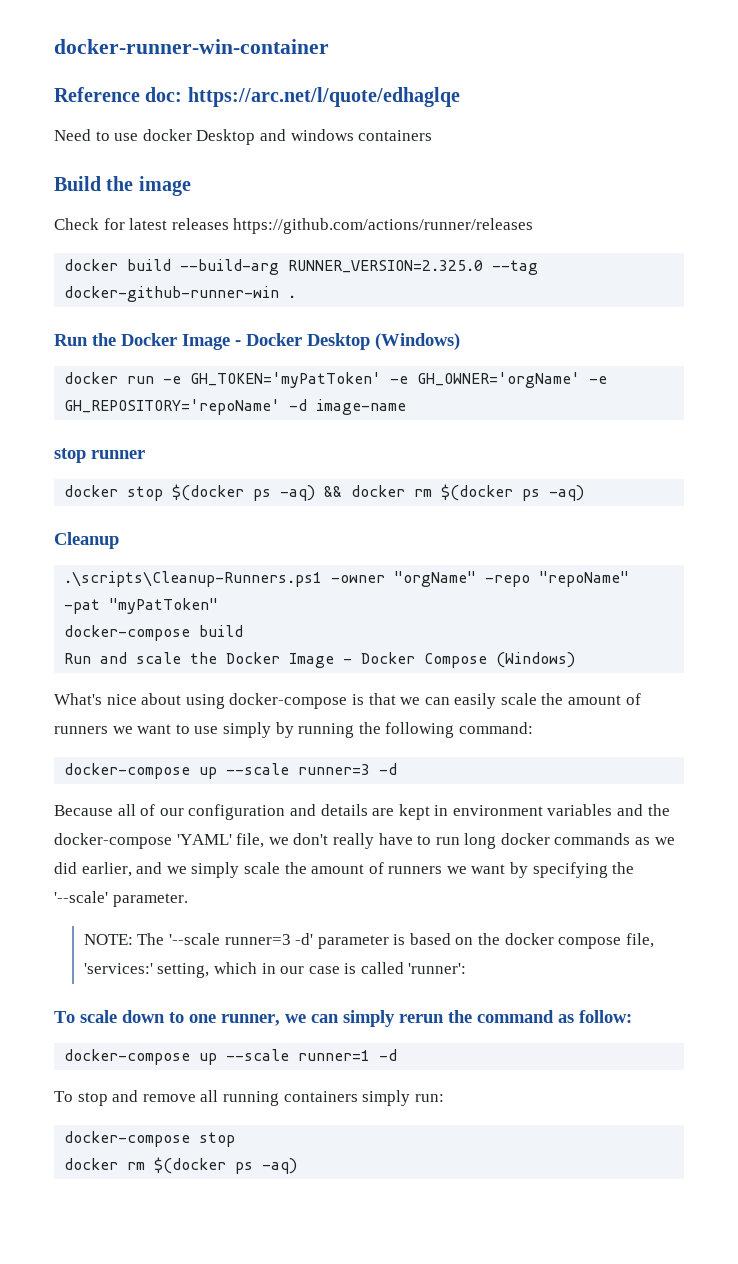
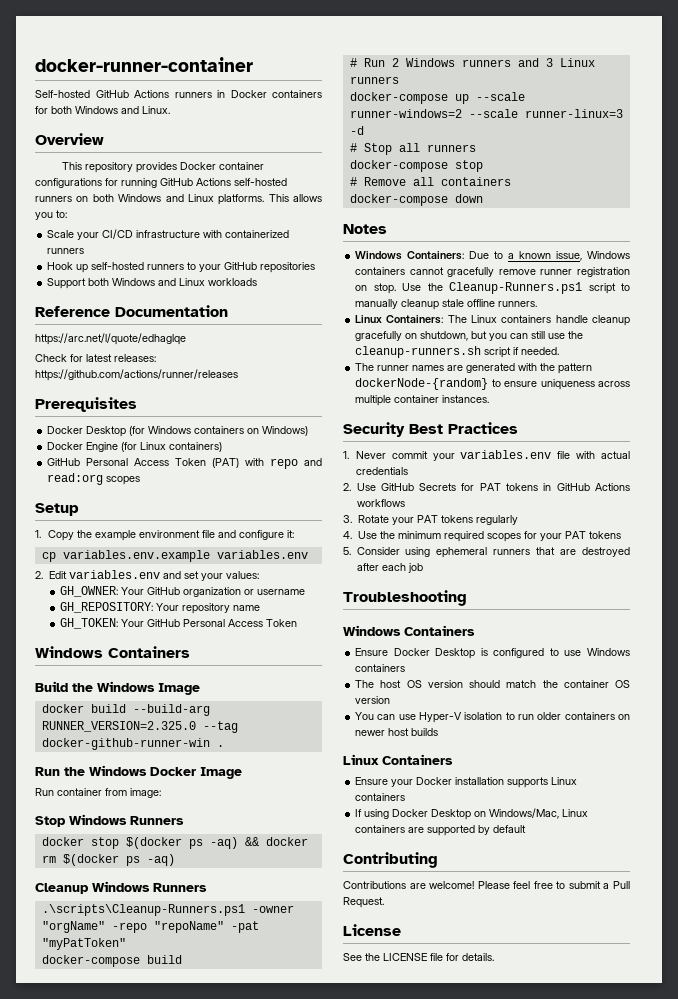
- docker-runner-win-container
+ docker-runner-container
+ Self-hosted GitHub Actions runners in Docker containers for both Windows and Linux.
+ Overview
+ This repository provides Docker container configurations for running GitHub Actions self-hosted runners on both Windows and Linux platforms. This allows you to:
+ Scale your CI/CD infrastructure with containerized runners
+ Hook up self-hosted runners to your GitHub repositories
+ Support both Windows and Linux workloads
- Reference doc: https://arc.net/l/quote/edhaglqe
+ Reference Documentation
+ https://arc.net/l/quote/edhaglqe
- Need to use docker Desktop and windows containers
- Build the image
- Check for latest releases https://github.com/actions/runner/releases
+ Check for latest releases: https://github.com/actions/runner/releases
+ Prerequisites
+ Docker Desktop (for Windows containers on Windows)
+ Docker Engine (for Linux containers)
+ GitHub Personal Access Token (PAT) with repo and read:org scopes
+ Setup
+ 1. Copy the example environment file and configure it:
+ cp variables.env.example variables.env
+ 2. Edit variables.env and set your values:
+ GH_OWNER: Your GitHub organization or username
+ GH_REPOSITORY: Your repository name
+ GH_TOKEN: Your GitHub Personal Access Token
+ Windows Containers
+ Build the Windows Image
- Run the Docker Image - Docker Desktop (Windows)
- docker run -e GH_TOKEN='myPatToken' -e GH_OWNER='orgName' -e GH_REPOSITORY='repoName' -d image-name
- stop runner
+ Run the Windows Docker Image
+ Run container from image:
+ Stop Windows Runners
- Cleanup
+ Cleanup Windows Runners
- Run and scale the Docker Image - Docker Compose (Windows)
- What's nice about using docker-compose is that we can easily scale the amount of runners we want to use simply by running the following command:
- docker-compose up --scale runner=3 -d
- Because all of our configuration and details are kept in environment variables and the docker-compose 'YAML' file, we don't really have to run long docker commands as we did earlier, and we simply scale the amount of runners we want by specifying the '--scale' parameter.
- NOTE: The '--scale runner=3 -d' parameter is based on the docker compose file, 'services:' setting, which in our case is called 'runner':
- To scale down to one runner, we can simply rerun the command as follow:
- docker-compose up --scale runner=1 -d
- To stop and remove all running containers simply run:
+ # Run 2 Windows runners and 3 Linux runners
+ docker-compose up --scale runner-windows=2 --scale runner-linux=3 -d
+ # Stop all runners
  docker-compose stop
- docker rm $(docker ps -aq)
+ # Remove all containers
+ docker-compose down
+ Notes
+ Windows Containers: Due to a known issue, Windows containers cannot gracefully remove runner registration on stop. Use the Cleanup-Runners.ps1 script to manually cleanup stale offline runners.
+ Linux Containers: The Linux containers handle cleanup gracefully on shutdown, but you can still use the cleanup-runners.sh script if needed.
+ The runner names are generated with the pattern dockerNode-{random} to ensure uniqueness across multiple container instances.
+ Security Best Practices
+ 1. Never commit your variables.env file with actual credentials
+ 2. Use GitHub Secrets for PAT tokens in GitHub Actions workflows
+ 3. Rotate your PAT tokens regularly
+ 4. Use the minimum required scopes for your PAT tokens
+ 5. Consider using ephemeral runners that are destroyed after each job
+ Troubleshooting
+ Windows Containers
+ Ensure Docker Desktop is configured to use Windows containers
+ The host OS version should match the container OS version
+ You can use Hyper-V isolation to run older containers on newer host builds
+ Linux Containers
+ Ensure your Docker installation supports Linux containers
+ If using Docker Desktop on Windows/Mac, Linux containers are supported by default
+ Contributing
+ Contributions are welcome! Please feel free to submit a Pull Request.
+ License
+ See the LICENSE file for details.

